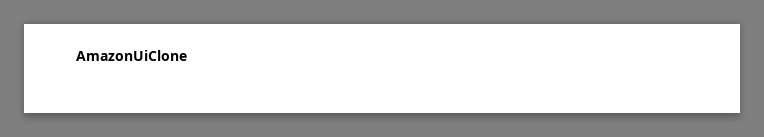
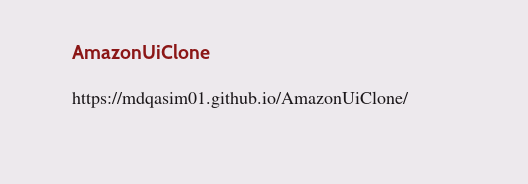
+ https://mdqasim01.github.io/AmazonUiClone/

